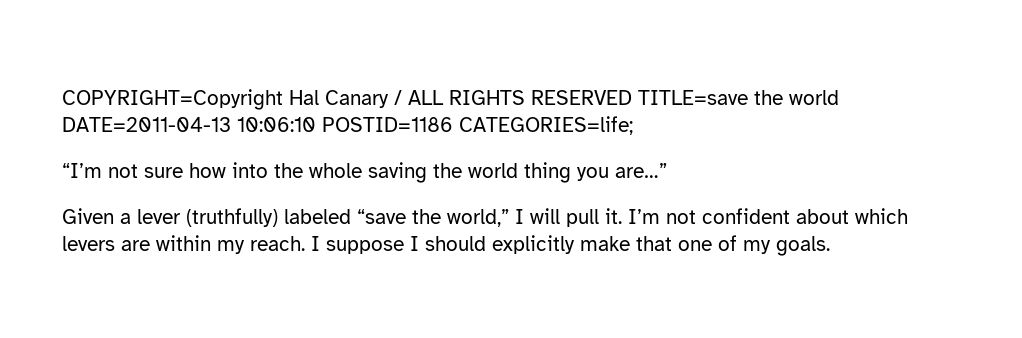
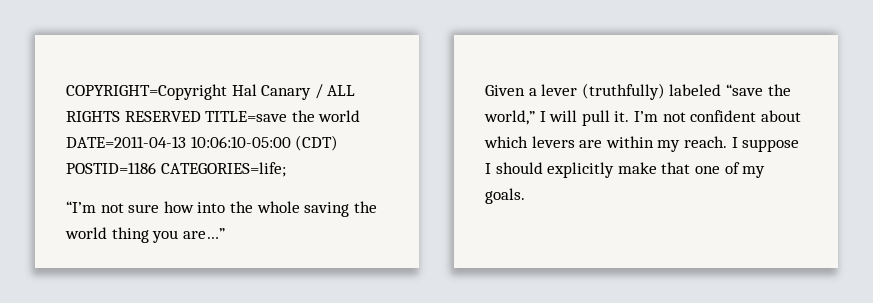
- COPYRIGHT=Copyright Hal Canary / ALL RIGHTS RESERVED TITLE=save the world DATE=2011-04-13 10:06:10 POSTID=1186 CATEGORIES=life;
+ COPYRIGHT=Copyright Hal Canary / ALL RIGHTS RESERVED TITLE=save the world DATE=2011-04-13 10:06:10-05:00 (CDT) POSTID=1186 CATEGORIES=life;

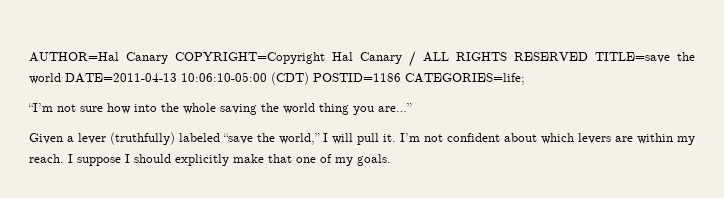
- COPYRIGHT=Copyright Hal Canary / ALL RIGHTS RESERVED TITLE=save the world DATE=2011-04-13 10:06:10-05:00 (CDT) POSTID=1186 CATEGORIES=life;
+ AUTHOR=Hal Canary COPYRIGHT=Copyright Hal Canary / ALL RIGHTS RESERVED TITLE=save the world DATE=2011-04-13 10:06:10-05:00 (CDT) POSTID=1186 CATEGORIES=life;

